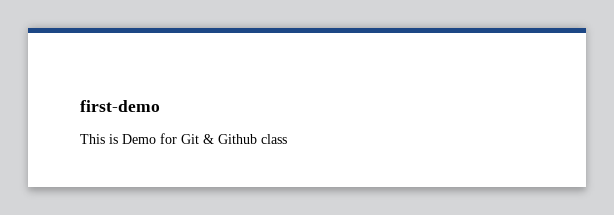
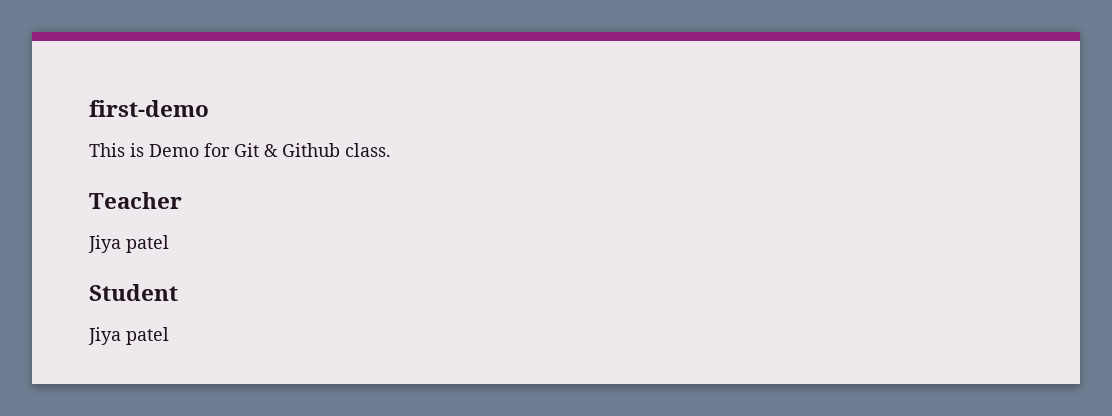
- This is Demo for Git & Github class
+ This is Demo for Git & Github class.
+ Teacher
+ Jiya patel
+ Student
+ Jiya patel

